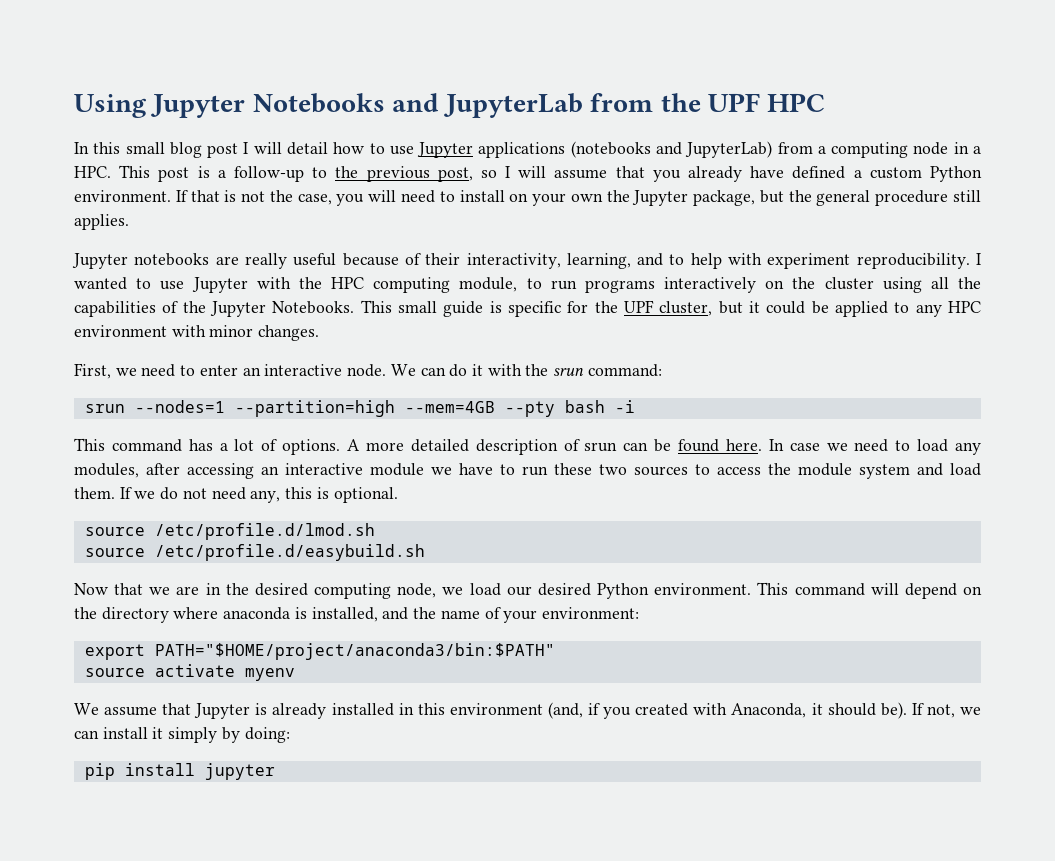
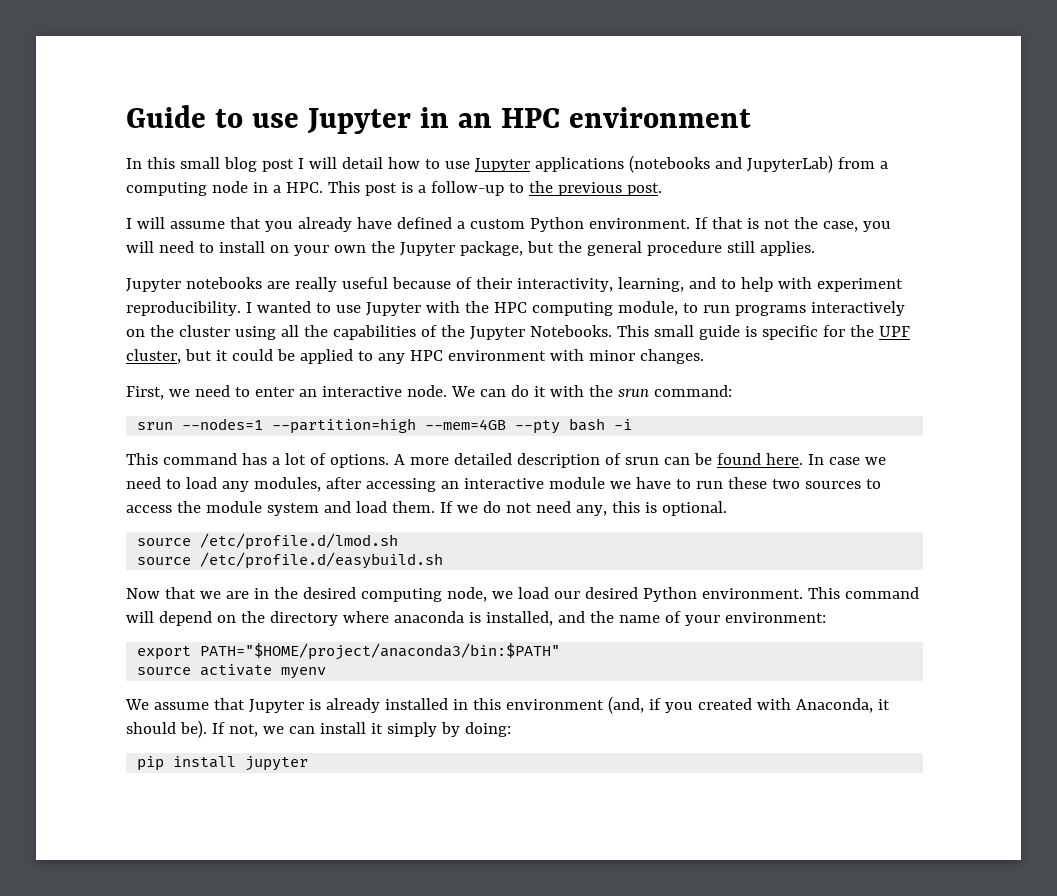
- Using Jupyter Notebooks and JupyterLab from the UPF HPC
+ Guide to use Jupyter in an HPC environment
- In this small blog post I will detail how to use Jupyter applications (notebooks and JupyterLab) from a computing node in a HPC. This post is a follow-up to the previous post, so I will assume that you already have defined a custom Python environment.
+ In this small blog post I will detail how to use Jupyter applications (notebooks and JupyterLab) from a computing node in a HPC. This post is a follow-up to the previous post.
+ I will assume that you already have defined a custom Python environment.

